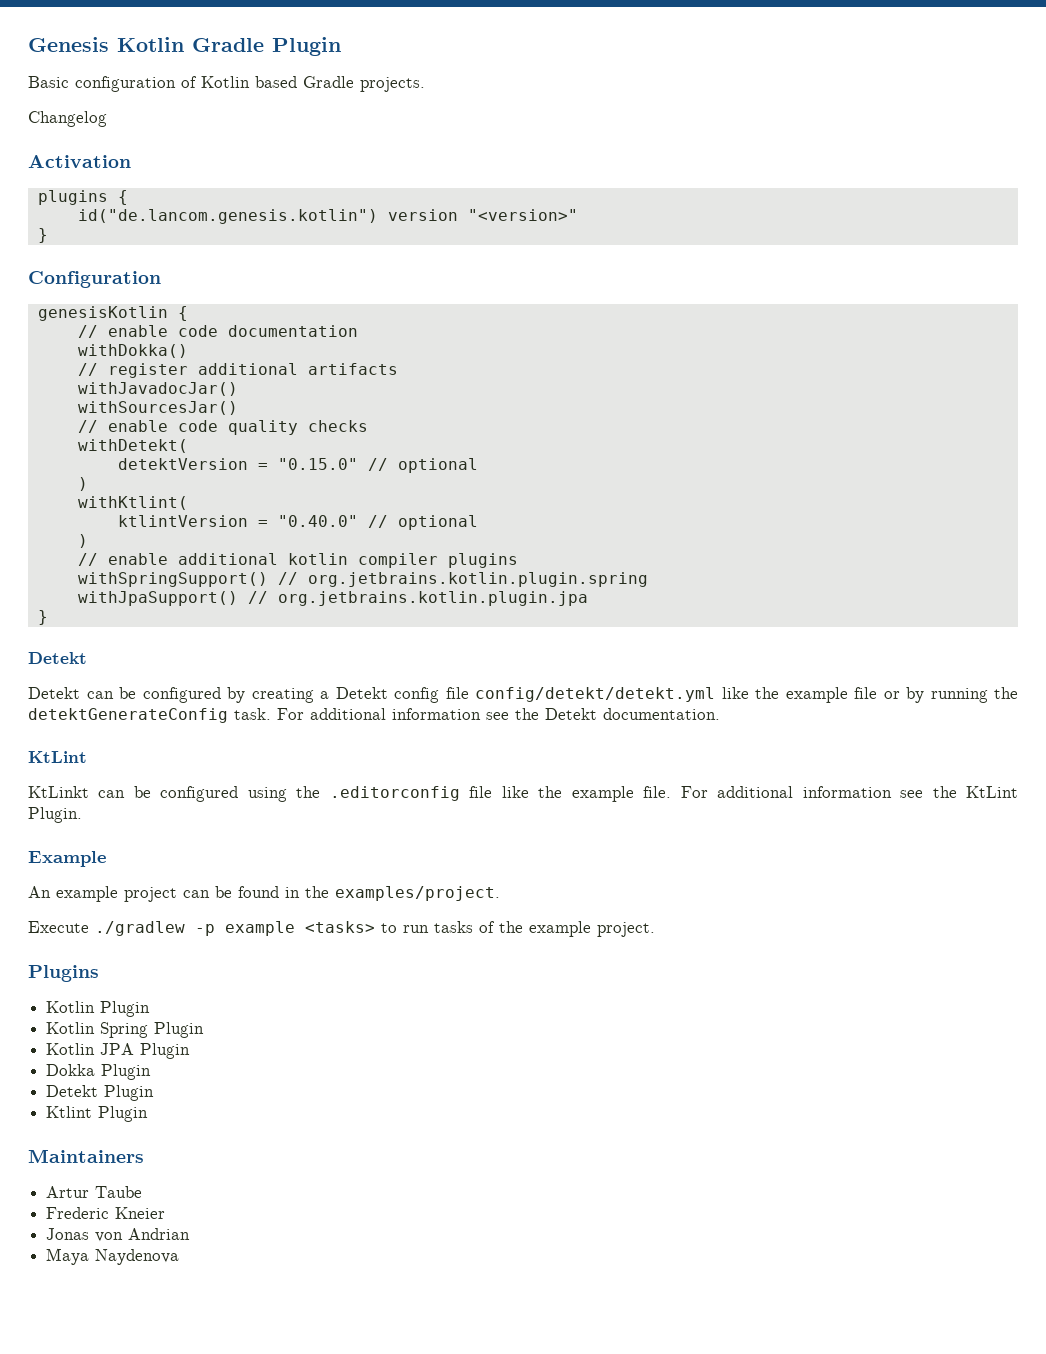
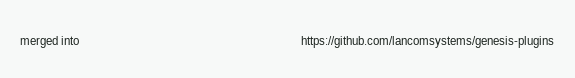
- Genesis Kotlin Gradle Plugin
- Basic configuration of Kotlin based Gradle projects.
- Changelog
- Activation
- plugins {
- id("de.lancom.genesis.kotlin") version "<version>"
- }
- Configuration
- genesisKotlin {
- // enable code documentation
- withDokka()
- // register additional artifacts
- withJavadocJar()
- withSourcesJar()
- // enable code quality checks
- withDetekt(
- detektVersion = "0.15.0" // optional
- )
- withKtlint(
- ktlintVersion = "0.40.0" // optional
- )
- // enable additional kotlin compiler plugins
- withSpringSupport() // org.jetbrains.kotlin.plugin.spring
- withJpaSupport() // org.jetbrains.kotlin.plugin.jpa
- }
- Detekt
- Detekt can be configured by creating a Detekt config file config/detekt/detekt.yml like the example file or by running the detektGenerateConfig task. For additional information see the Detekt documentation.
- KtLint
- KtLinkt can be configured using the .editorconfig file like the example file. For additional information see the KtLint Plugin.
- Example
- An example project can be found in the examples/project.
- Execute ./gradlew -p example <tasks> to run tasks of the example project.
- Plugins
- Kotlin Plugin
- Kotlin Spring Plugin
- Kotlin JPA Plugin
- Dokka Plugin
- Detekt Plugin
- Ktlint Plugin
- Maintainers
- Artur Taube
- Frederic Kneier
- Jonas von Andrian
- Maya Naydenova
+ merged into https://github.com/lancomsystems/genesis-plugins

